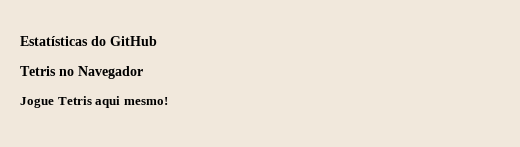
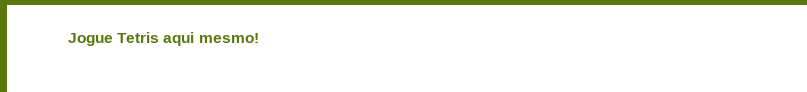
- Estatísticas do GitHub
- Tetris no Navegador

